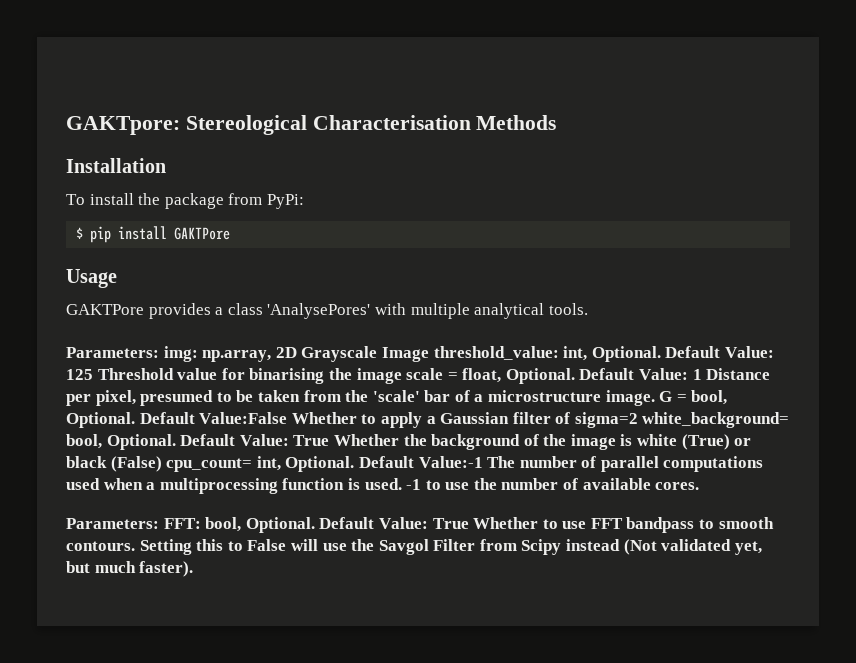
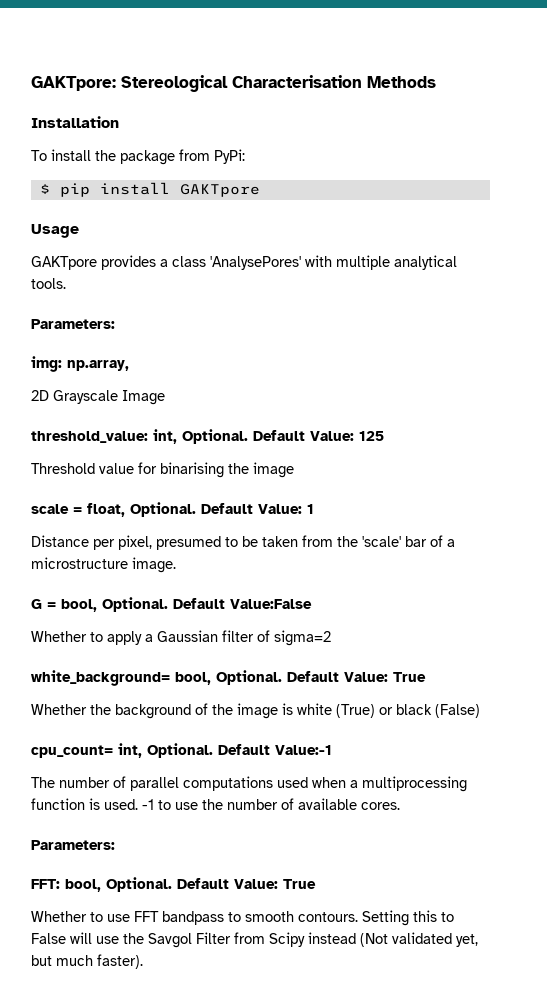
- $ pip install GAKTPore
+ $ pip install GAKTpore
- GAKTPore provides a class 'AnalysePores' with multiple analytical tools.
- Parameters: img: np.array, 2D Grayscale Image threshold_value: int, Optional.
+ GAKTpore provides a class 'AnalysePores' with multiple analytical tools.
+ Parameters:
+ img: np.array,
+ 2D Grayscale Image
+ threshold_value: int, Optional.
- Default Value: 125 Threshold value for binarising the image scale = float, Optional.
+ Default Value: 125
+ Threshold value for binarising the image
+ scale = float, Optional.
- Default Value: 1 Distance per pixel, presumed to be taken from the 'scale' bar of a microstructure image. G = bool, Optional.
+ Default Value: 1
+ Distance per pixel, presumed to be taken from the 'scale' bar of a microstructure image.
+ G = bool, Optional.
- Default Value:False Whether to apply a Gaussian filter of sigma=2 white_background= bool, Optional. Default Value: True Whether the background of the image is white (True) or black (False) cpu_count= int, Optional.
+ Default Value:False
+ Whether to apply a Gaussian filter of sigma=2
+ white_background= bool, Optional. Default Value: True
+ Whether the background of the image is white (True) or black (False)
+ cpu_count= int, Optional.
- Default Value:-1 The number of parallel computations used when a multiprocessing function is used.
+ Default Value:-1
+ The number of parallel computations used when a multiprocessing function is used.
  -1 to use the number of available cores.
- Parameters: FFT: bool, Optional. Default Value: True Whether to use FFT bandpass to smooth contours.
+ Parameters:
+ FFT: bool, Optional. Default Value: True
+ Whether to use FFT bandpass to smooth contours.

